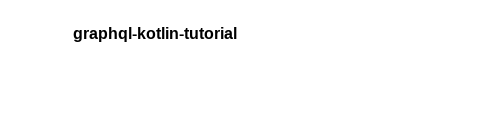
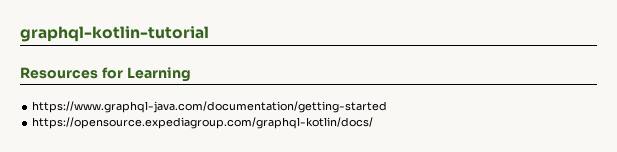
+ Resources for Learning
+ https://www.graphql-java.com/documentation/getting-started
+ https://opensource.expediagroup.com/graphql-kotlin/docs/

